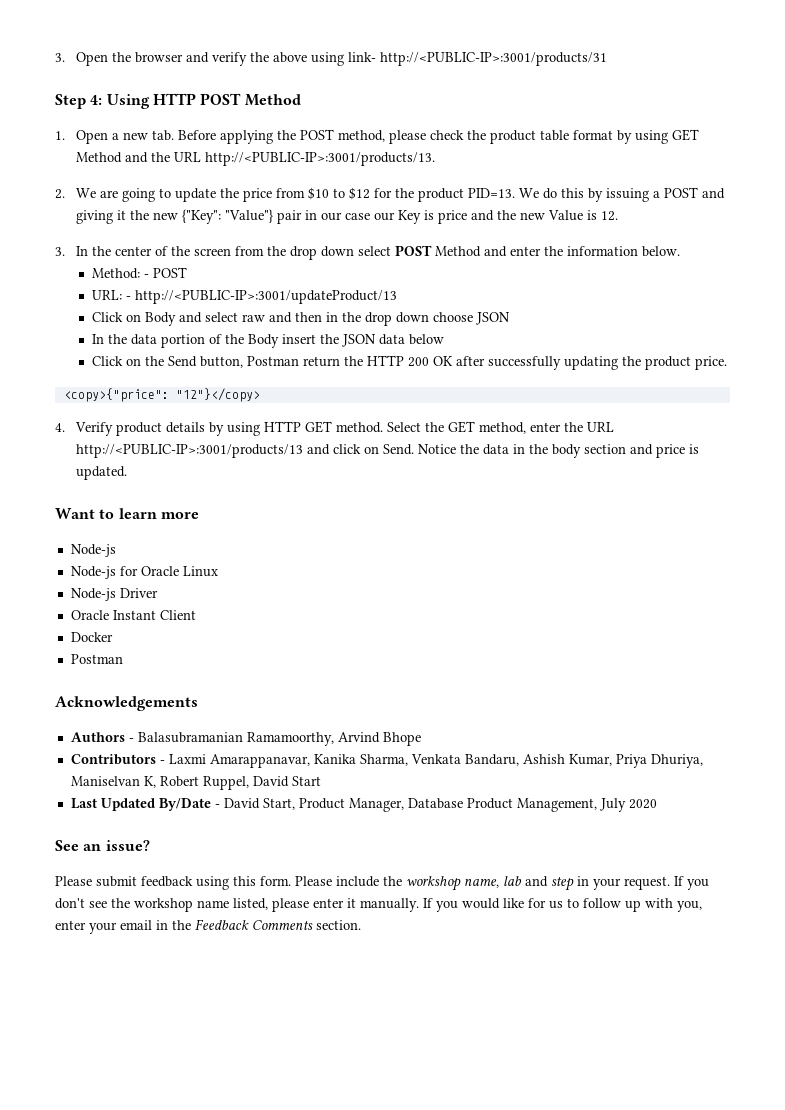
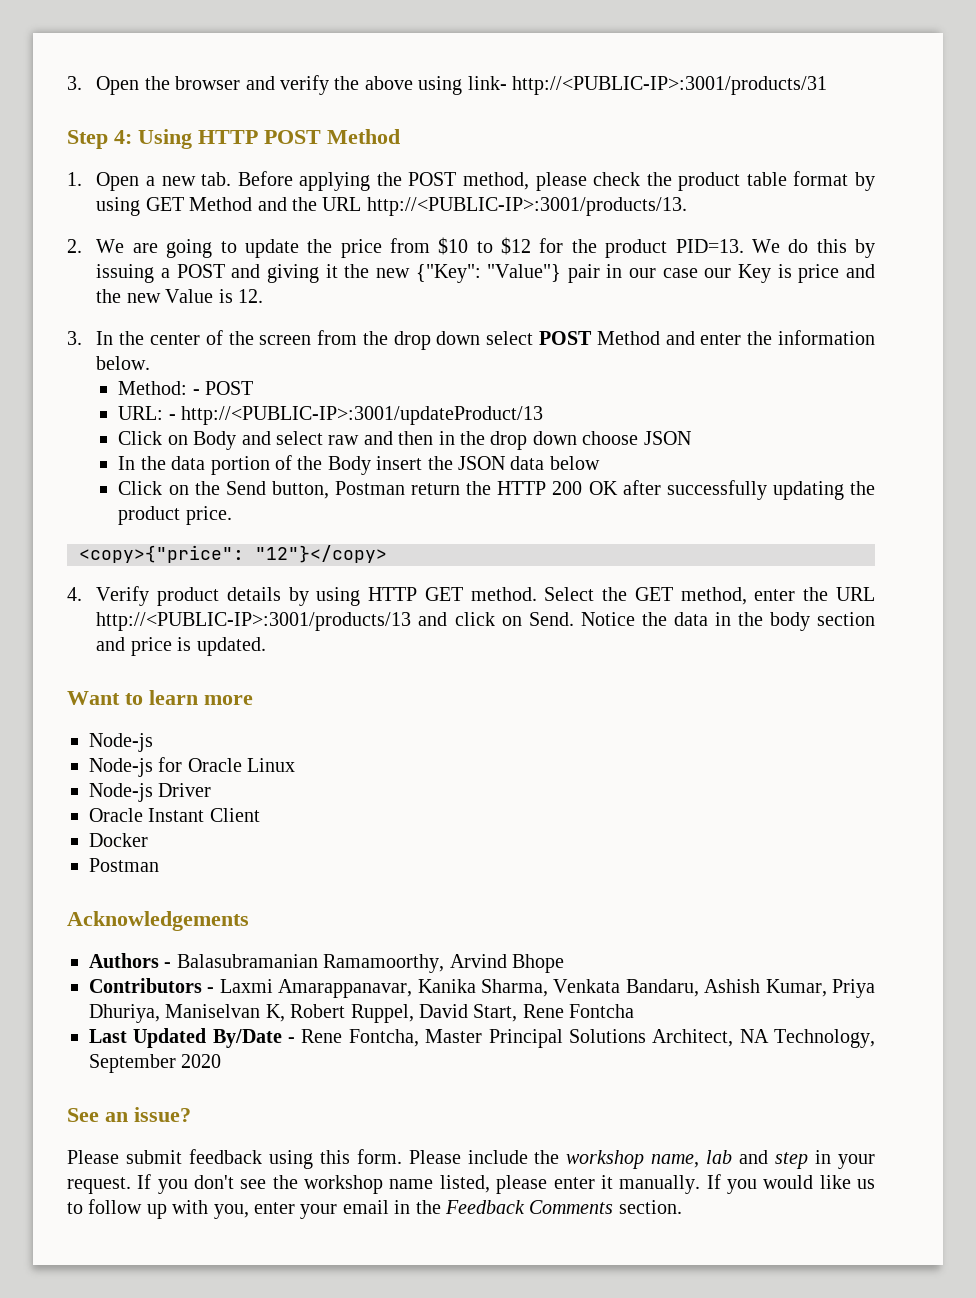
- Contributors - Laxmi Amarappanavar, Kanika Sharma, Venkata Bandaru, Ashish Kumar, Priya Dhuriya, Maniselvan K, Robert Ruppel, David Start
+ Contributors - Laxmi Amarappanavar, Kanika Sharma, Venkata Bandaru, Ashish Kumar, Priya Dhuriya, Maniselvan K, Robert Ruppel, David Start, Rene Fontcha
- Last Updated By/Date - David Start, Product Manager, Database Product Management, July 2020
+ Last Updated By/Date - Rene Fontcha, Master Principal Solutions Architect, NA Technology, September 2020
- If you would like for us to follow up with you, enter your email in the Feedback Comments section.
+ If you would like us to follow up with you, enter your email in the Feedback Comments section.

